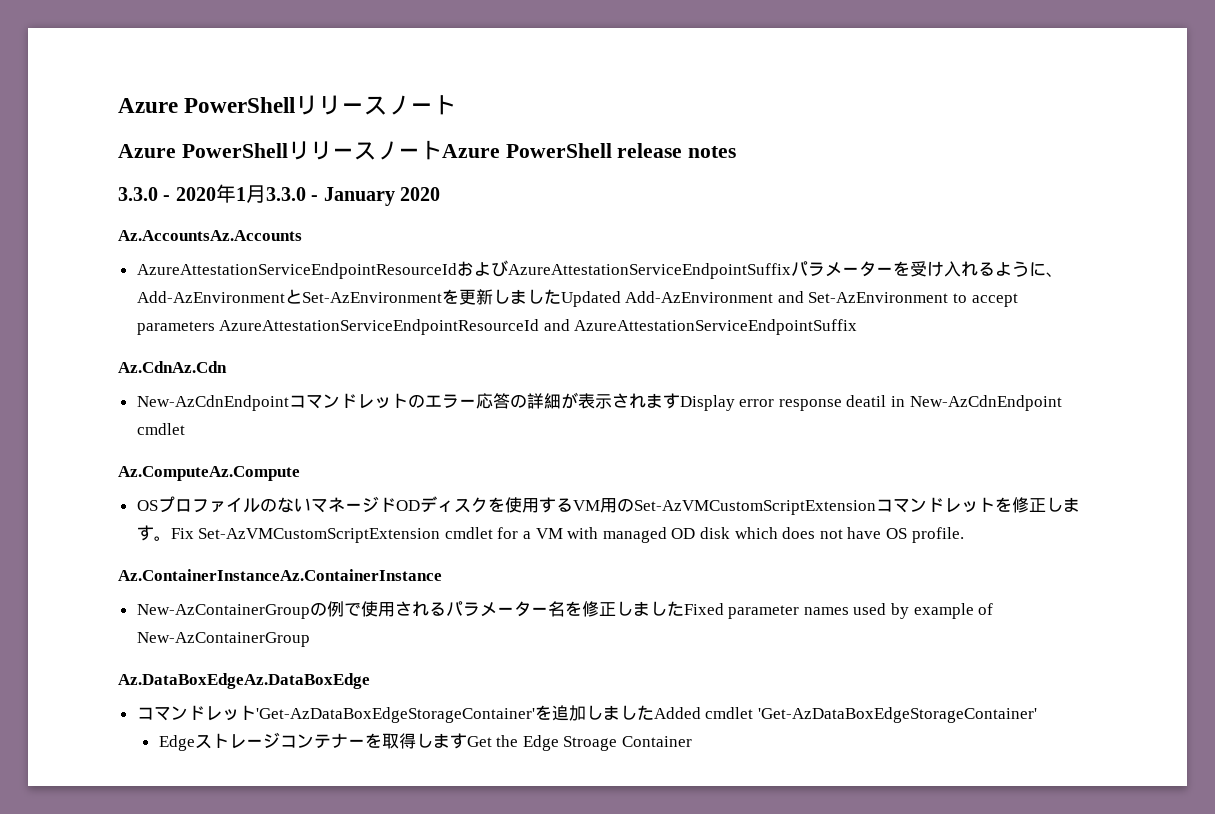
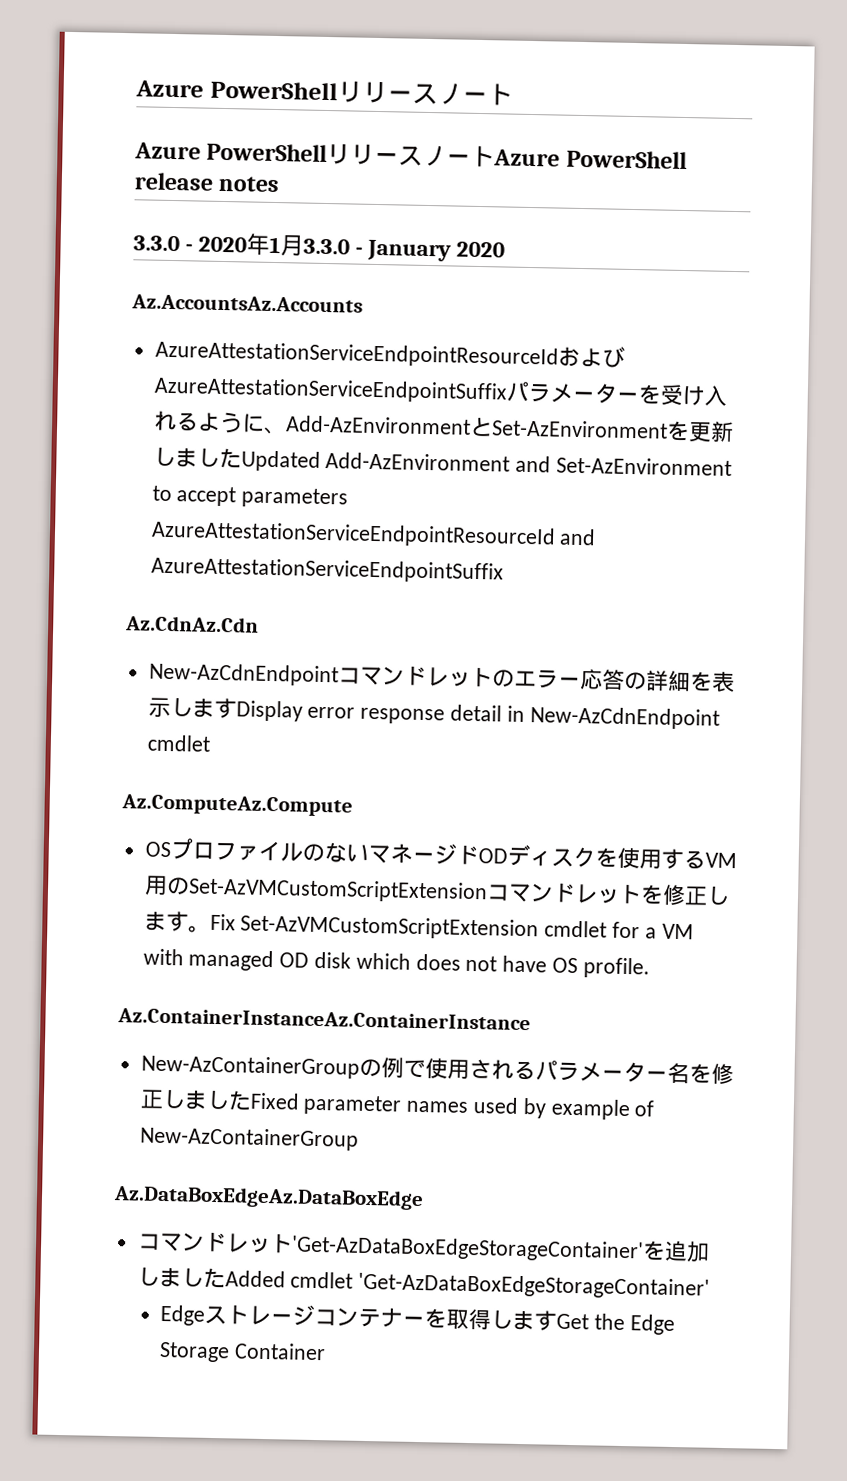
- New-AzCdnEndpointコマンドレットのエラー応答の詳細が表示されますDisplay error response deatil in New-AzCdnEndpoint cmdlet
+ New-AzCdnEndpointコマンドレットのエラー応答の詳細を表示しますDisplay error response detail in New-AzCdnEndpoint cmdlet
- Edgeストレージコンテナーを取得しますGet the Edge Stroage Container
+ Edgeストレージコンテナーを取得しますGet the Edge Storage Container

